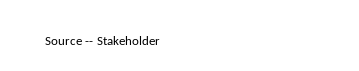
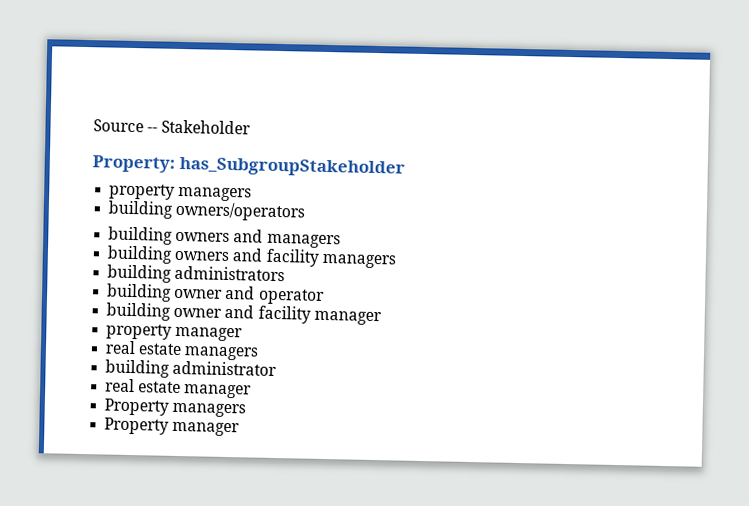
+ Property: has_SubgroupStakeholder
+ property managers
+ building owners/operators
+ building owners and managers
+ building owners and facility managers
+ building administrators
+ building owner and operator
+ building owner and facility manager
+ property manager
+ real estate managers
+ building administrator
+ real estate manager
+ Property managers
+ Property manager

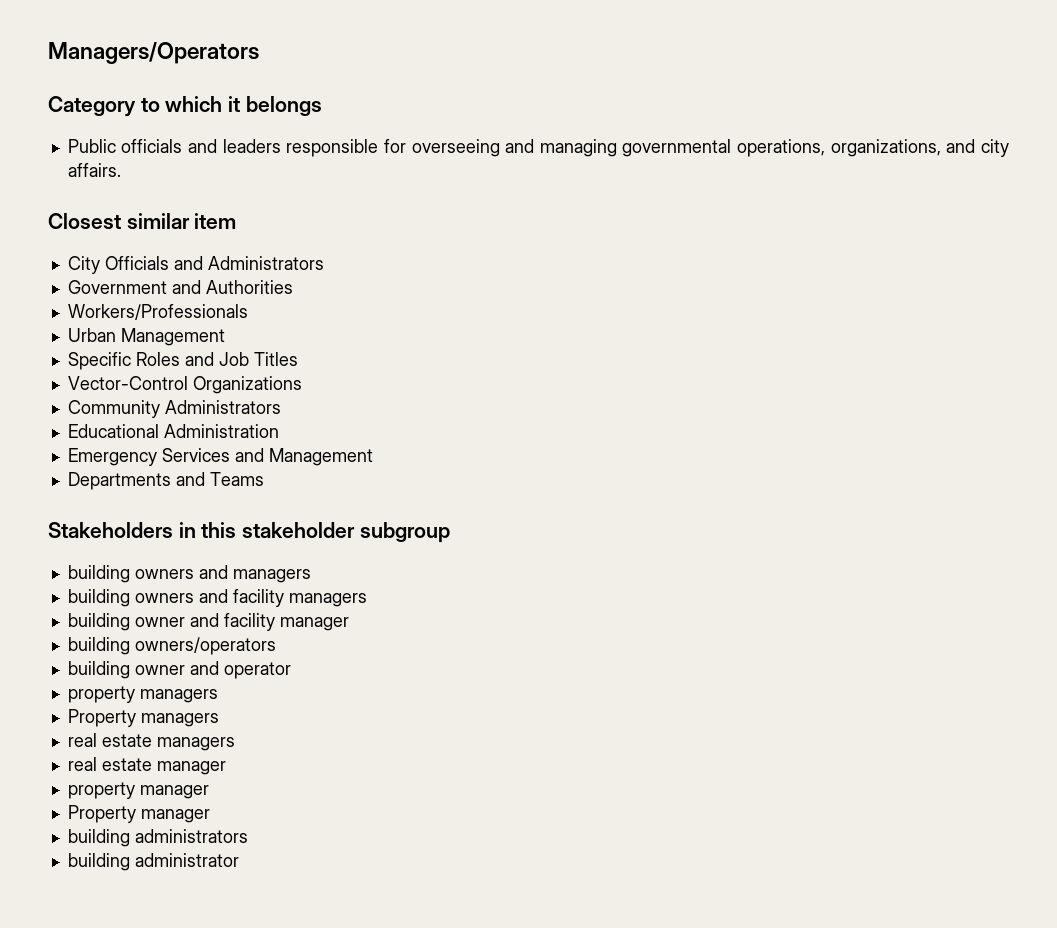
- Source -- Stakeholder
- Property: has_SubgroupStakeholder
- property managers
- building owners/operators
+ Managers/Operators
+ Category to which it belongs
+ Public officials and leaders responsible for overseeing and managing governmental operations, organizations, and city affairs.
+ Closest similar item
+ City Officials and Administrators
+ Government and Authorities
+ Workers/Professionals
+ Urban Management
+ Specific Roles and Job Titles
+ Vector-Control Organizations
+ Community Administrators
+ Educational Administration
+ Emergency Services and Management
+ Departments and Teams
+ Stakeholders in this stakeholder subgroup
+ building owner and facility manager
+ building owners/operators
+ building owner and operator
+ property managers
+ Property managers
+ real estate managers
+ real estate manager
+ property manager
+ Property manager
  building administrators
- building owner and operator
- building owner and facility manager
- property manager
- real estate managers
  building administrator
- real estate manager
- Property managers
- Property manager

